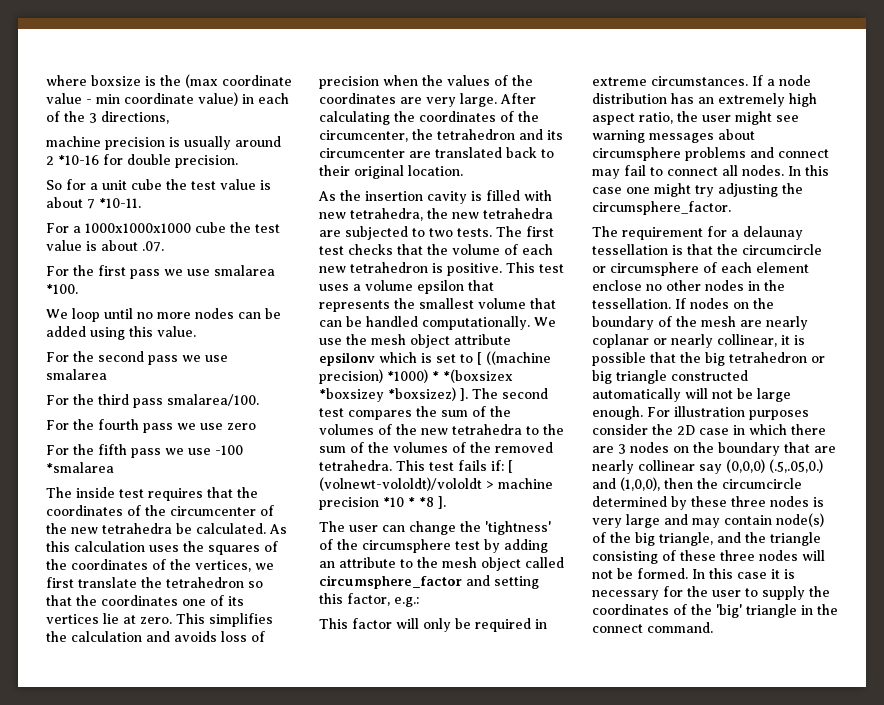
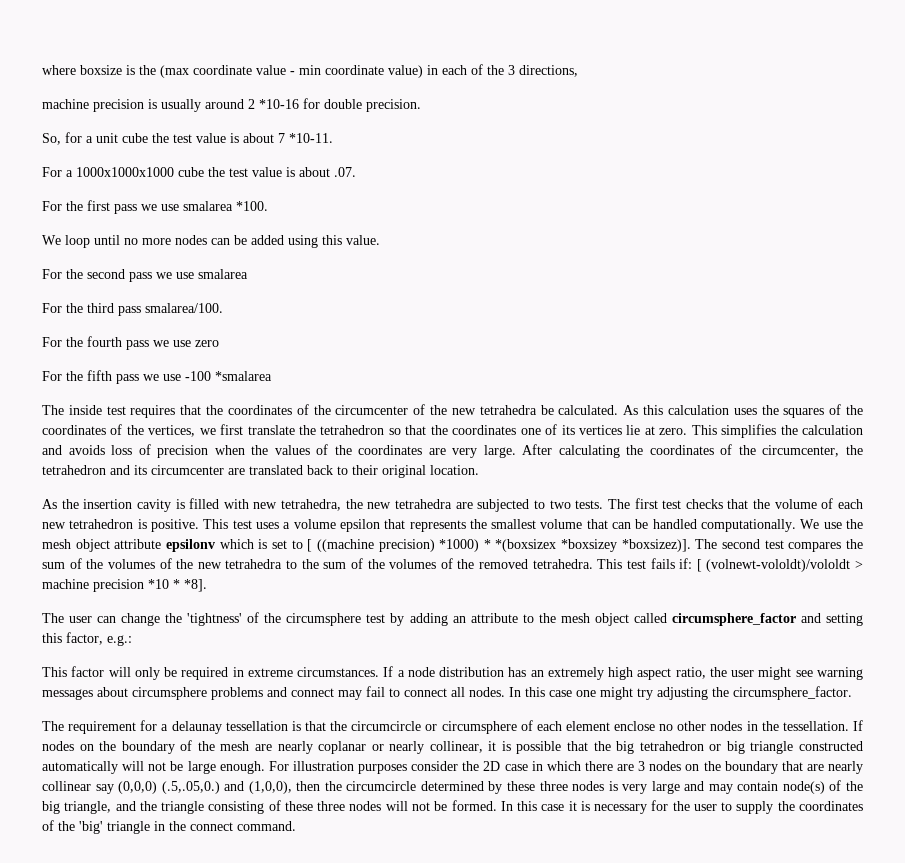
- So for a unit cube the test value is about 7 *10-11.
+ So, for a unit cube the test value is about 7 *10-11.
- We use the mesh object attribute epsilonv which is set to [ ((machine precision) *1000) * *(boxsizex *boxsizey *boxsizez) ].
+ We use the mesh object attribute epsilonv which is set to [ ((machine precision) *1000) * *(boxsizex *boxsizey *boxsizez)].
- This test fails if: [ (volnewt-vololdt)/vololdt > machine precision *10 * *8 ].
+ This test fails if: [ (volnewt-vololdt)/vololdt > machine precision *10 * *8].

